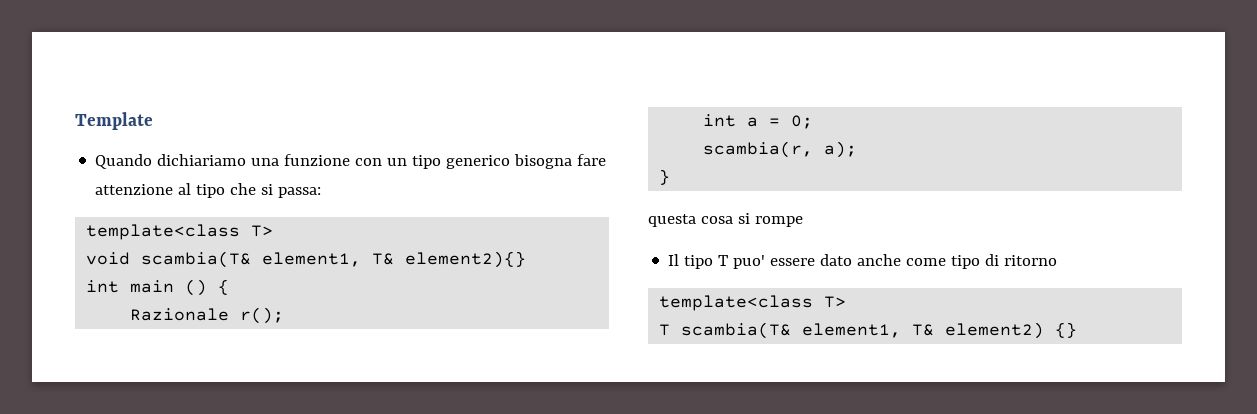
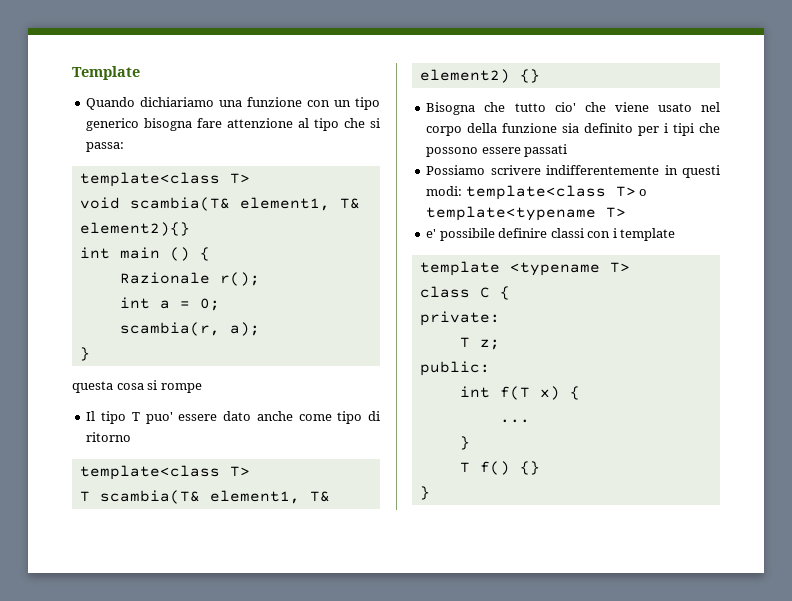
+ Bisogna che tutto cio' che viene usato nel corpo della funzione sia definito per i tipi che possono essere passati
+ Possiamo scrivere indifferentemente in questi modi: template<class T> o template<typename T>
+ e' possibile definire classi con i template
+ template <typename T>
+ class C {
+ private:
+ T z;
+ public:
+ int f(T x) {
+ ...
+ }
+ T f() {}
+ }

